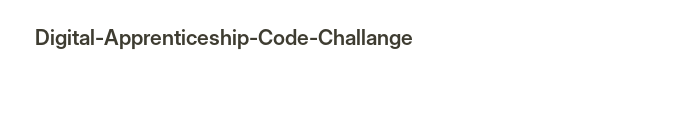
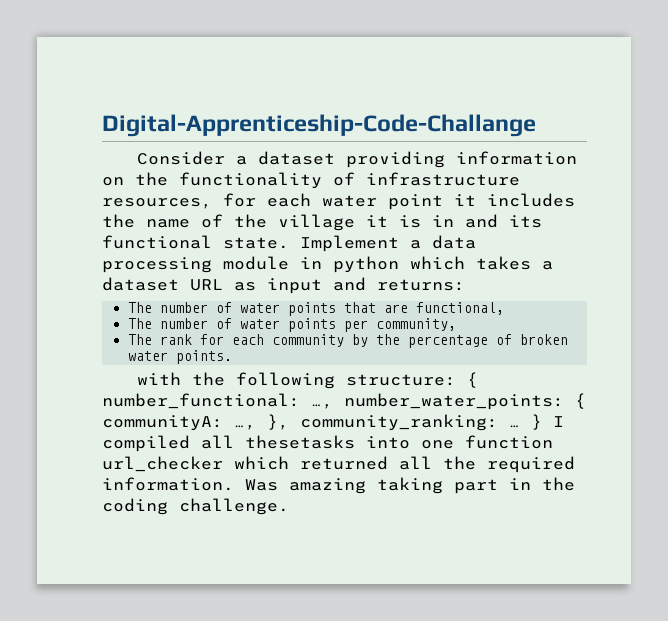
+ Consider a dataset providing information on the functionality of infrastructure resources, for each water point it includes the name of the village it is in and its functional state. Implement a data processing module in python which takes a dataset URL as input and returns:
+ The number of water points that are functional,
+ The number of water points per community,
+ The rank for each community by the percentage of broken water points.
+ with the following structure: { number_functional: …, number_water_points: { communityA: …, }, community_ranking: … } I compiled all thesetasks into one function url_checker which returned all the required information. Was amazing taking part in the coding challenge.

